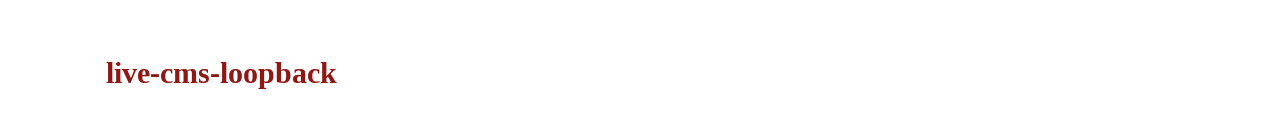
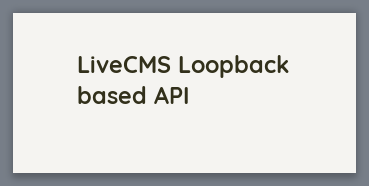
- live-cms-loopback
+ LiveCMS Loopback based API

